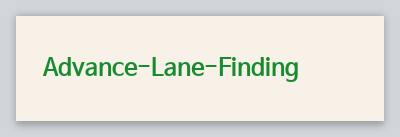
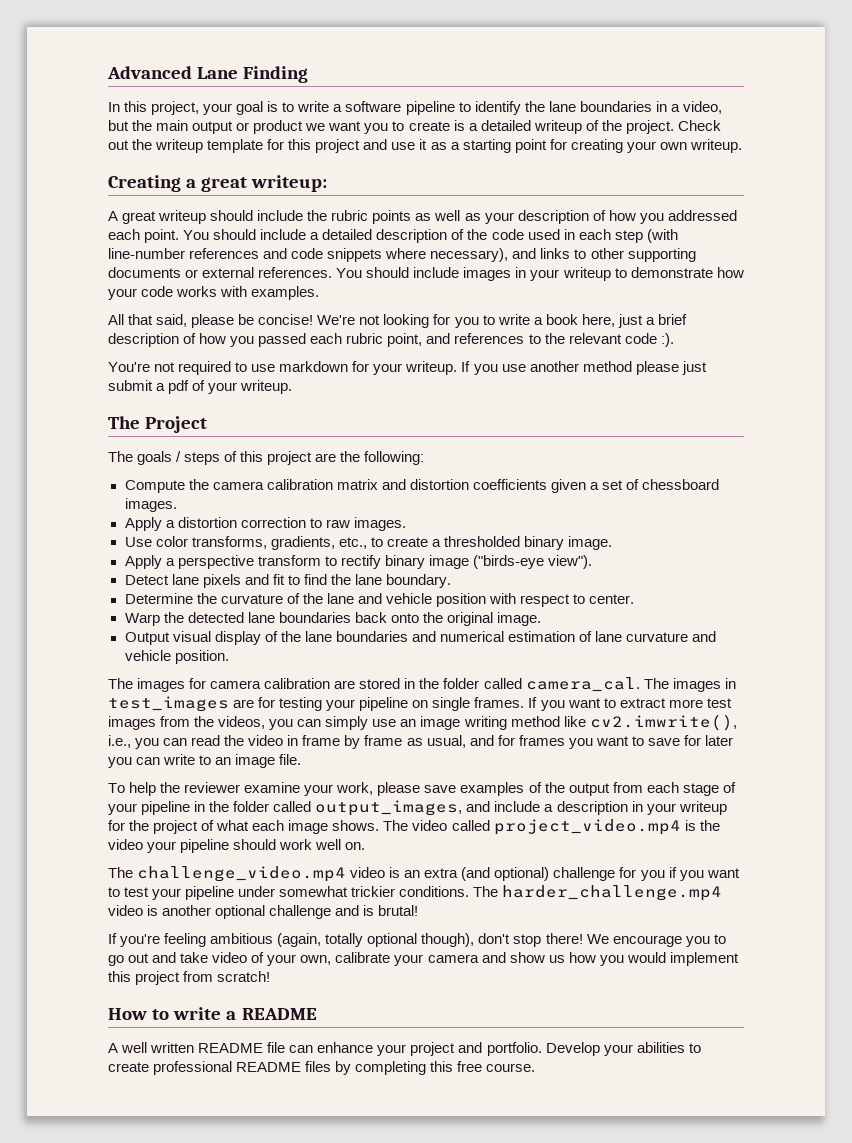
- Advance-Lane-Finding
+ Advanced Lane Finding
+ In this project, your goal is to write a software pipeline to identify the lane boundaries in a video, but the main output or product we want you to create is a detailed writeup of the project. Check out the writeup template for this project and use it as a starting point for creating your own writeup.
+ Creating a great writeup:
+ A great writeup should include the rubric points as well as your description of how you addressed each point. You should include a detailed description of the code used in each step (with line-number references and code snippets where necessary), and links to other supporting documents or external references. You should include images in your writeup to demonstrate how your code works with examples.
+ All that said, please be concise! We're not looking for you to write a book here, just a brief description of how you passed each rubric point, and references to the relevant code :).
+ You're not required to use markdown for your writeup. If you use another method please just submit a pdf of your writeup.
+ The Project
+ The goals / steps of this project are the following:
+ Compute the camera calibration matrix and distortion coefficients given a set of chessboard images.
+ Apply a distortion correction to raw images.
+ Use color transforms, gradients, etc., to create a thresholded binary image.
+ Apply a perspective transform to rectify binary image ("birds-eye view").
+ Detect lane pixels and fit to find the lane boundary.
+ Determine the curvature of the lane and vehicle position with respect to center.
+ Warp the detected lane boundaries back onto the original image.
+ Output visual display of the lane boundaries and numerical estimation of lane curvature and vehicle position.
+ The images for camera calibration are stored in the folder called camera_cal. The images in test_images are for testing your pipeline on single frames. If you want to extract more test images from the videos, you can simply use an image writing method like cv2.imwrite(), i.e., you can read the video in frame by frame as usual, and for frames you want to save for later you can write to an image file.
+ To help the reviewer examine your work, please save examples of the output from each stage of your pipeline in the folder called output_images, and include a description in your writeup for the project of what each image shows. The video called project_video.mp4 is the video your pipeline should work well on.
+ The challenge_video.mp4 video is an extra (and optional) challenge for you if you want to test your pipeline under somewhat trickier conditions. The harder_challenge.mp4 video is another optional challenge and is brutal!
+ If you're feeling ambitious (again, totally optional though), don't stop there! We encourage you to go out and take video of your own, calibrate your camera and show us how you would implement this project from scratch!
+ How to write a README
+ A well written README file can enhance your project and portfolio. Develop your abilities to create professional README files by completing this free course.

